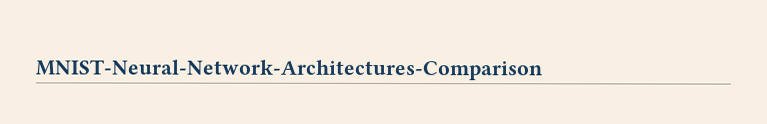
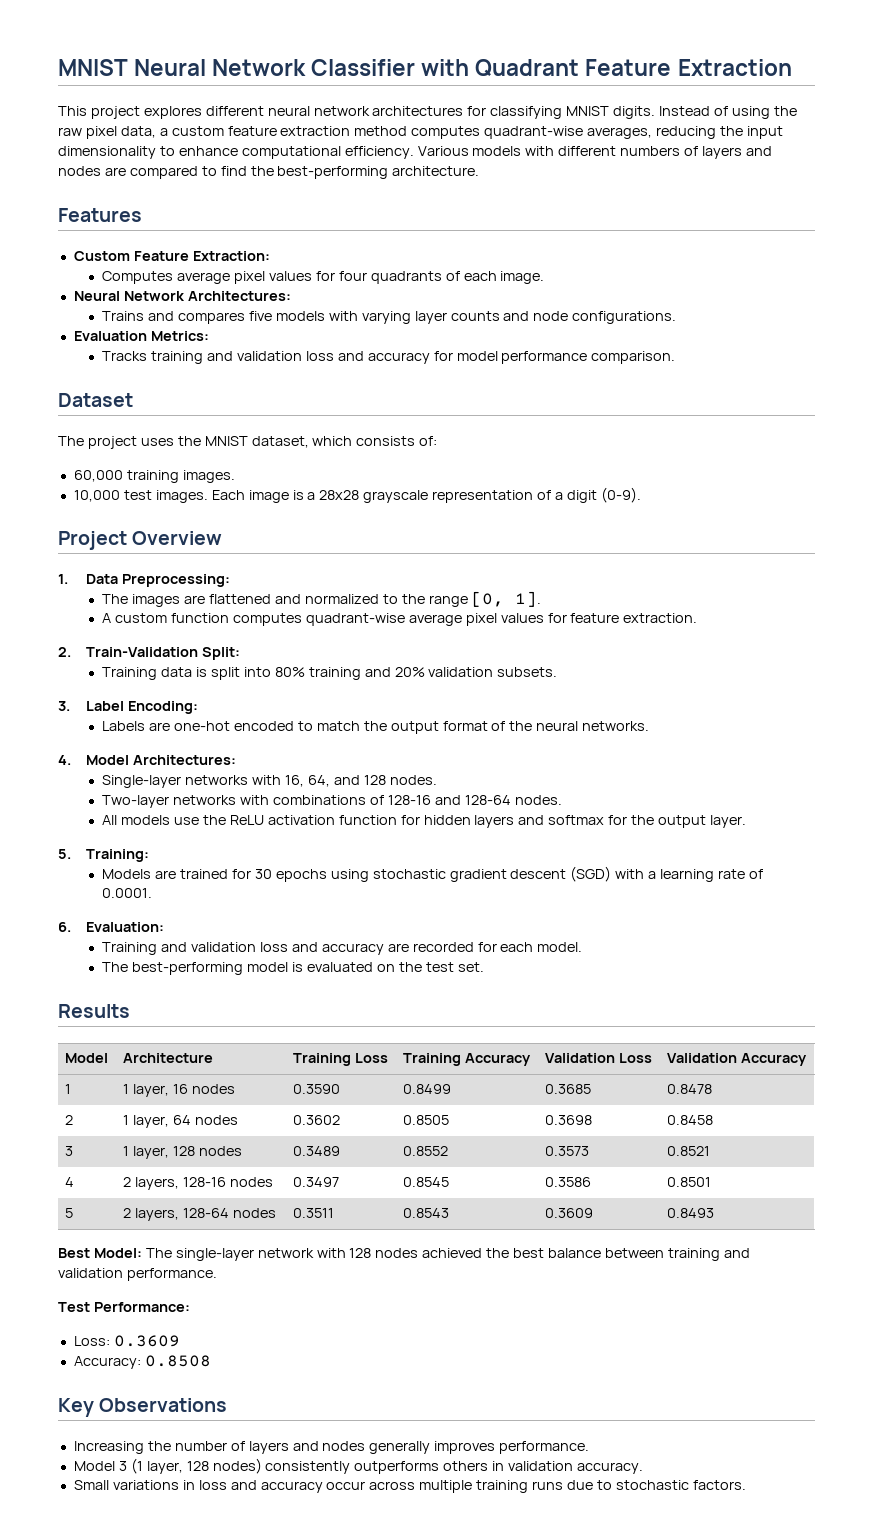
- MNIST-Neural-Network-Architectures-Comparison
+ MNIST Neural Network Classifier with Quadrant Feature Extraction
+ This project explores different neural network architectures for classifying MNIST digits. Instead of using the raw pixel data, a custom feature extraction method computes quadrant-wise averages, reducing the input dimensionality to enhance computational efficiency. Various models with different numbers of layers and nodes are compared to find the best-performing architecture.
+ Features
+ Custom Feature Extraction:
+ Computes average pixel values for four quadrants of each image.
+ Neural Network Architectures:
+ Trains and compares five models with varying layer counts and node configurations.
+ Evaluation Metrics:
+ Tracks training and validation loss and accuracy for model performance comparison.
+ Dataset
+ The project uses the MNIST dataset, which consists of:
+ 60,000 training images.
+ 10,000 test images. Each image is a 28x28 grayscale representation of a digit (0-9).
+ Project Overview
+ 1. Data Preprocessing:
+ The images are flattened and normalized to the range [0, 1].
+ A custom function computes quadrant-wise average pixel values for feature extraction.
+ 2. Train-Validation Split:
+ Training data is split into 80% training and 20% validation subsets.
+ 3. Label Encoding:
+ Labels are one-hot encoded to match the output format of the neural networks.
+ 4. Model Architectures:
+ Single-layer networks with 16, 64, and 128 nodes.
+ Two-layer networks with combinations of 128-16 and 128-64 nodes.
+ All models use the ReLU activation function for hidden layers and softmax for the output layer.
+ 5. Training:
+ Models are trained for 30 epochs using stochastic gradient descent (SGD) with a learning rate of 0.0001.
+ 6. Evaluation:
+ Training and validation loss and accuracy are recorded for each model.
+ The best-performing model is evaluated on the test set.
+ Results
+ Model | Architecture | Training Loss | Training Accuracy | Validation Loss | Validation Accuracy
+ 1 | 1 layer, 16 nodes | 0.3590 | 0.8499 | 0.3685 | 0.8478
+ 2 | 1 layer, 64 nodes | 0.3602 | 0.8505 | 0.3698 | 0.8458
+ 3 | 1 layer, 128 nodes | 0.3489 | 0.8552 | 0.3573 | 0.8521
+ 4 | 2 layers, 128-16 nodes | 0.3497 | 0.8545 | 0.3586 | 0.8501
+ 5 | 2 layers, 128-64 nodes | 0.3511 | 0.8543 | 0.3609 | 0.8493
+ Best Model: The single-layer network with 128 nodes achieved the best balance between training and validation performance.
+ Test Performance:
+ Loss: 0.3609
+ Accuracy: 0.8508
+ Key Observations
+ Increasing the number of layers and nodes generally improves performance.
+ Model 3 (1 layer, 128 nodes) consistently outperforms others in validation accuracy.
+ Small variations in loss and accuracy occur across multiple training runs due to stochastic factors.

